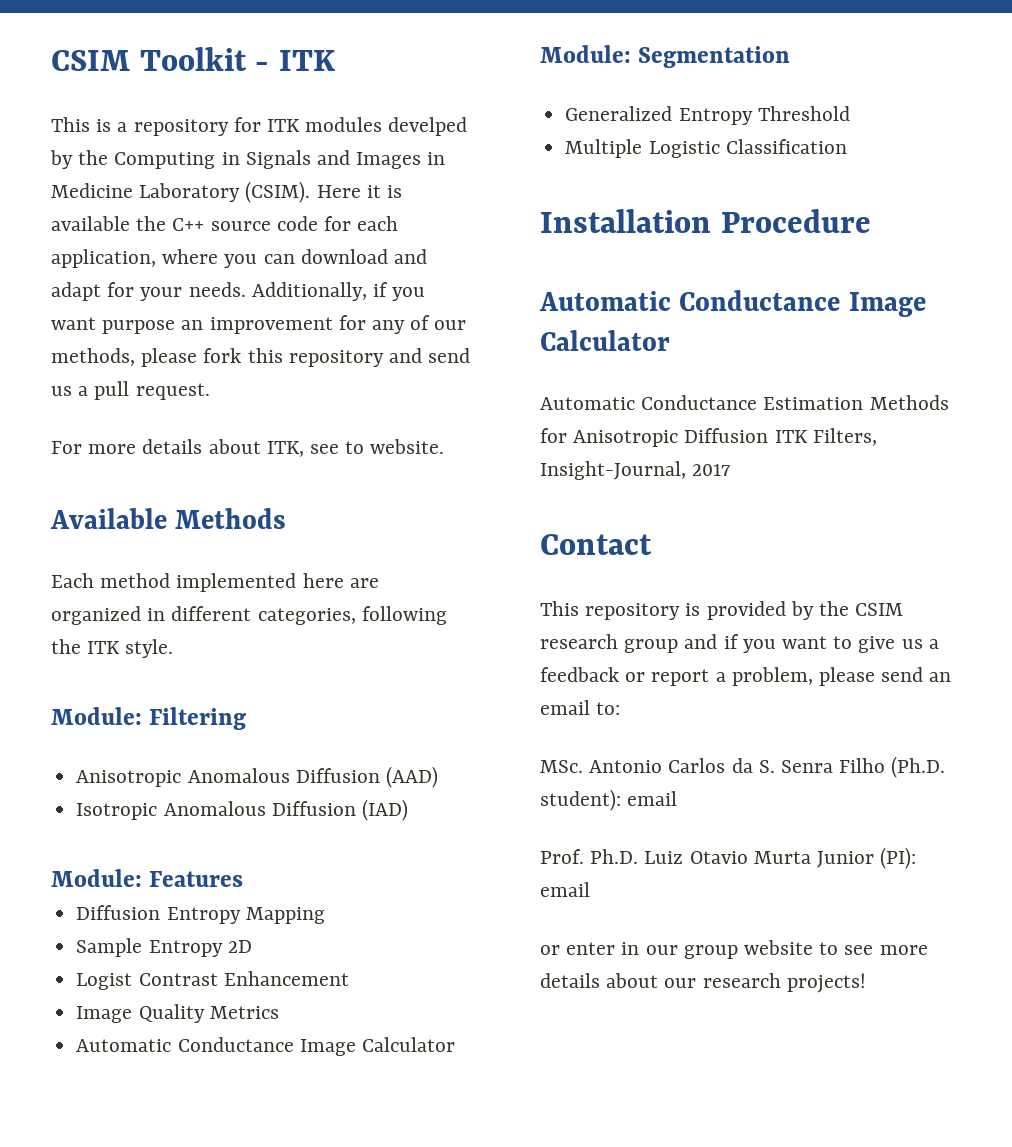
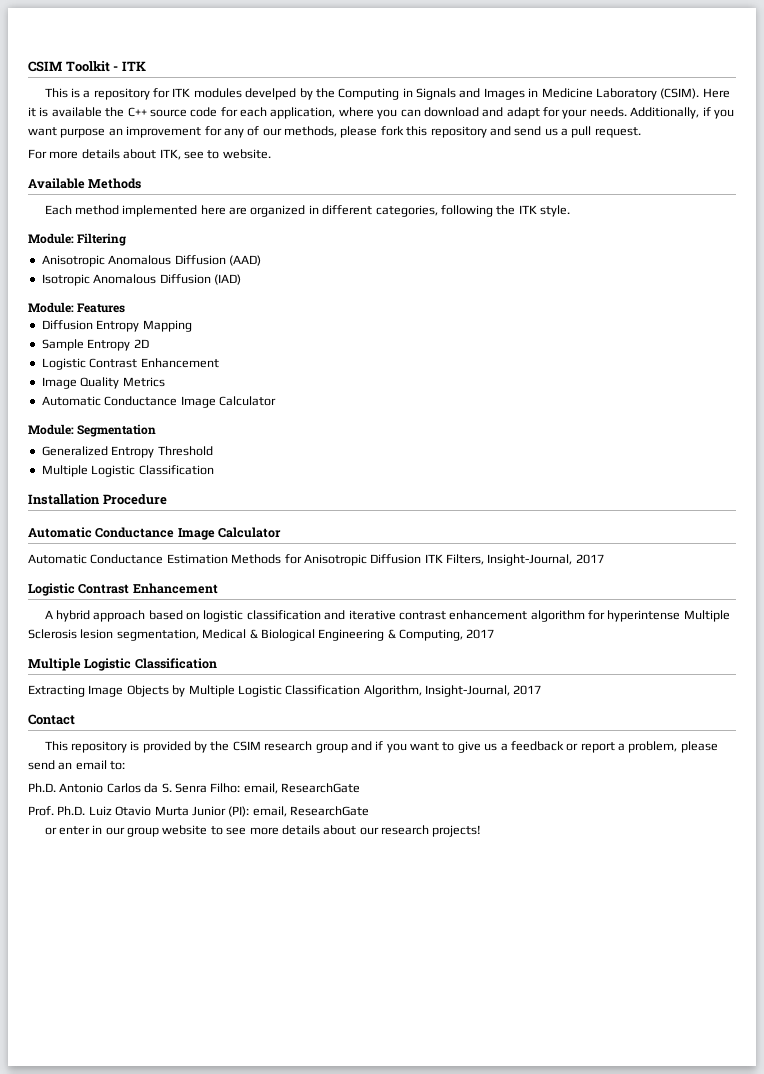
  Sample Entropy 2D
- Logist Contrast Enhancement
+ Logistic Contrast Enhancement
  Automatic Conductance Estimation Methods for Anisotropic Diffusion ITK Filters, Insight-Journal, 2017
+ Logistic Contrast Enhancement
+ A hybrid approach based on logistic classification and iterative contrast enhancement algorithm for hyperintense Multiple Sclerosis lesion segmentation, Medical & Biological Engineering & Computing, 2017
+ Multiple Logistic Classification
+ Extracting Image Objects by Multiple Logistic Classification Algorithm, Insight-Journal, 2017
- MSc. Antonio Carlos da S. Senra Filho (Ph.D. student): email
+ Ph.D. Antonio Carlos da S. Senra Filho: email, ResearchGate
- Prof. Ph.D. Luiz Otavio Murta Junior (PI): email
+ Prof. Ph.D. Luiz Otavio Murta Junior (PI): email, ResearchGate

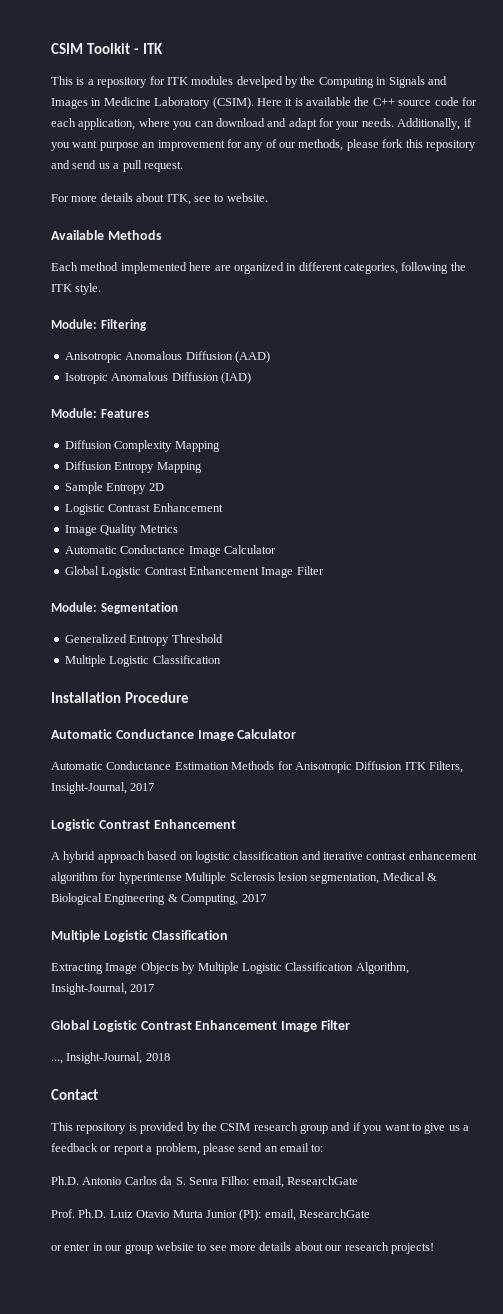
+ Diffusion Complexity Mapping
  Image Quality Metrics
  Automatic Conductance Image Calculator
+ Global Logistic Contrast Enhancement Image Filter
  Extracting Image Objects by Multiple Logistic Classification Algorithm, Insight-Journal, 2017
+ Global Logistic Contrast Enhancement Image Filter
+ ..., Insight-Journal, 2018

